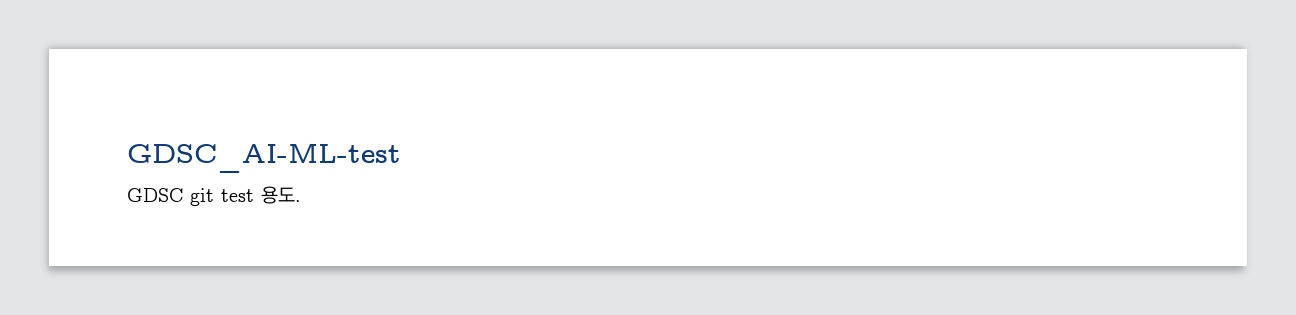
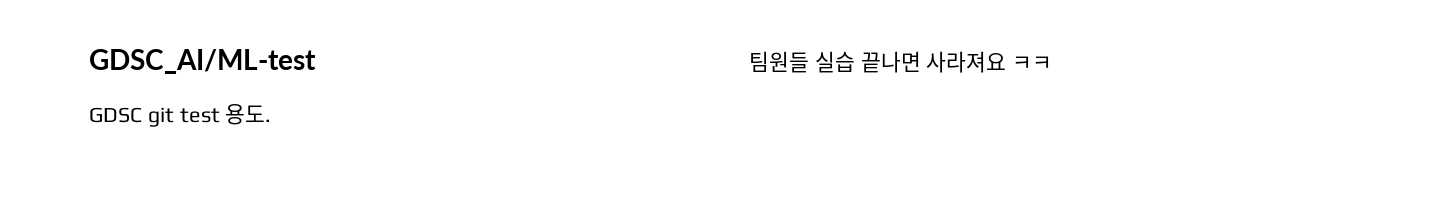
- GDSC_AI-ML-test
+ GDSC_AI/ML-test
+ 팀원들 실습 끝나면 사라져요 ㅋㅋ

